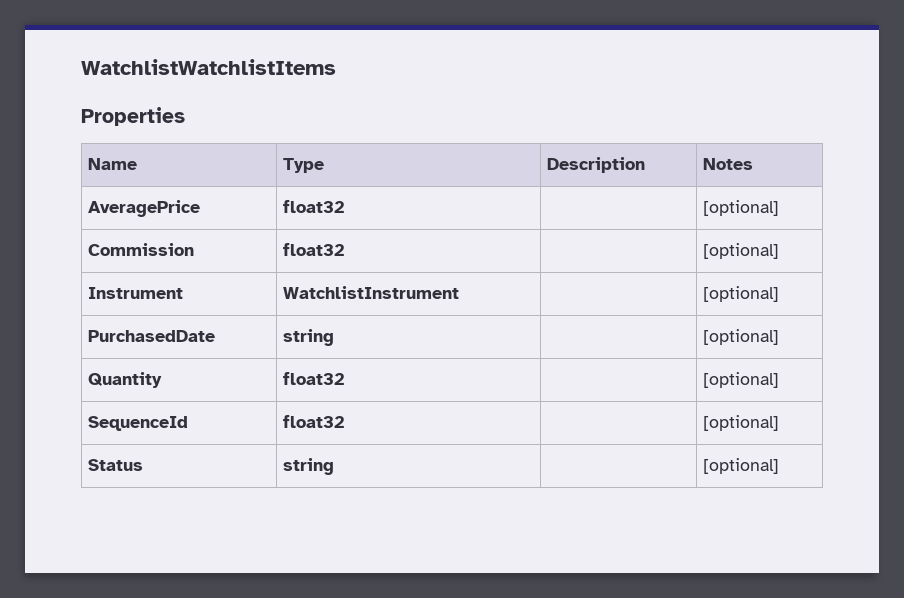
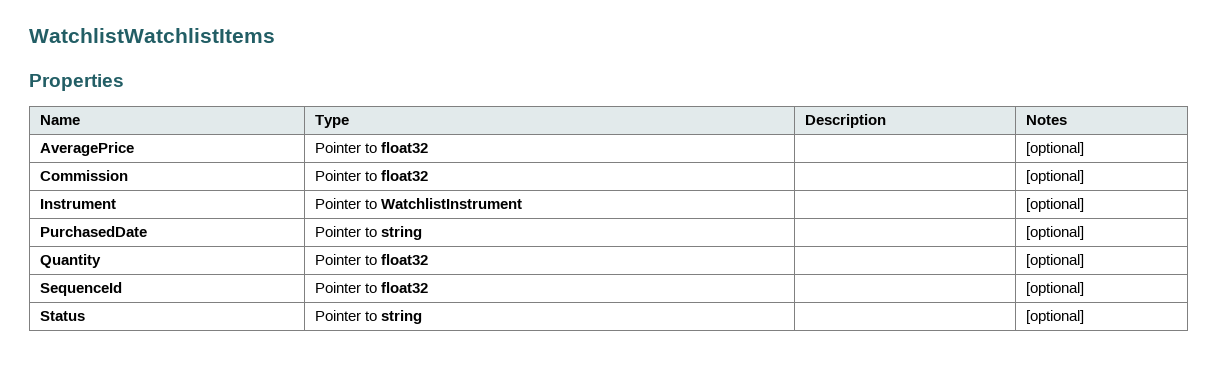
- AveragePrice | float32 | | [optional]
+ AveragePrice | Pointer to float32 | | [optional]
- Commission | float32 | | [optional]
+ Commission | Pointer to float32 | | [optional]
- Instrument | WatchlistInstrument | | [optional]
+ Instrument | Pointer to WatchlistInstrument | | [optional]
- PurchasedDate | string | | [optional]
+ PurchasedDate | Pointer to string | | [optional]
- Quantity | float32 | | [optional]
+ Quantity | Pointer to float32 | | [optional]
- SequenceId | float32 | | [optional]
+ SequenceId | Pointer to float32 | | [optional]
- Status | string | | [optional]
+ Status | Pointer to string | | [optional]

